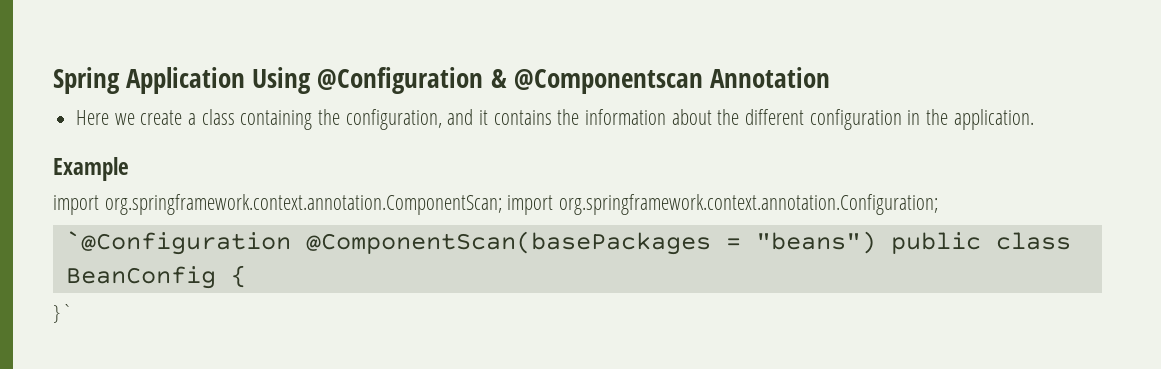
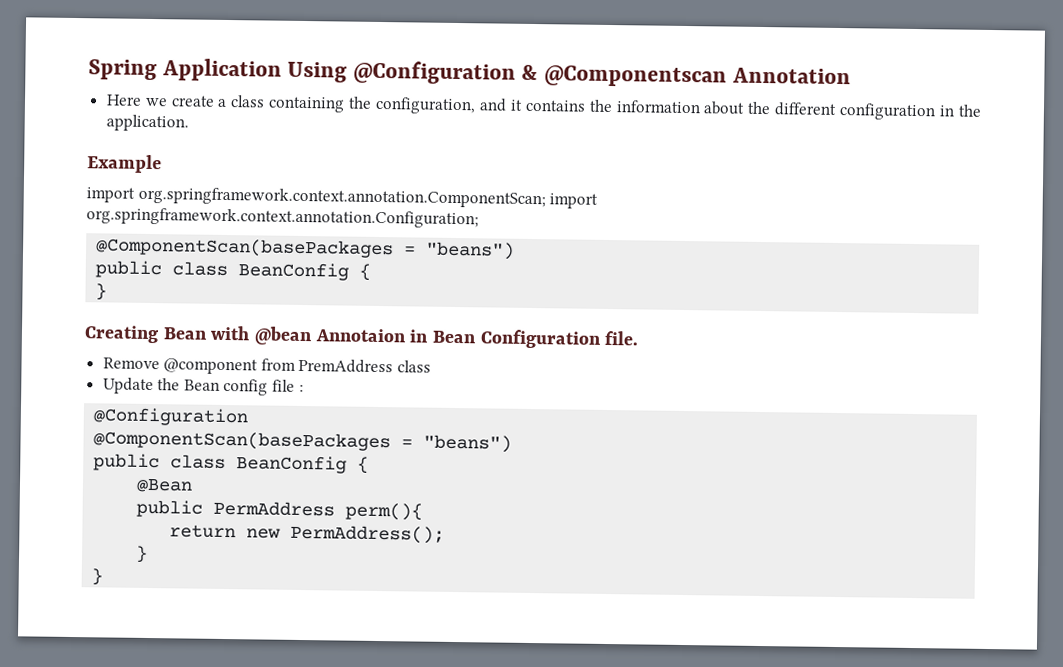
  import org.springframework.context.annotation.ComponentScan; import org.springframework.context.annotation.Configuration;
- `@Configuration @ComponentScan(basePackages = "beans") public class BeanConfig {
- }`
+ @ComponentScan(basePackages = "beans")
+ public class BeanConfig {
+ }
+ Creating Bean with @bean Annotaion in Bean Configuration file.
+ Remove @component from PremAddress class
+ Update the Bean config file :
+ @Configuration
+ @ComponentScan(basePackages = "beans")
+ public class BeanConfig {
+ @Bean
+ public PermAddress perm(){
+ return new PermAddress();
+ }
+ }

